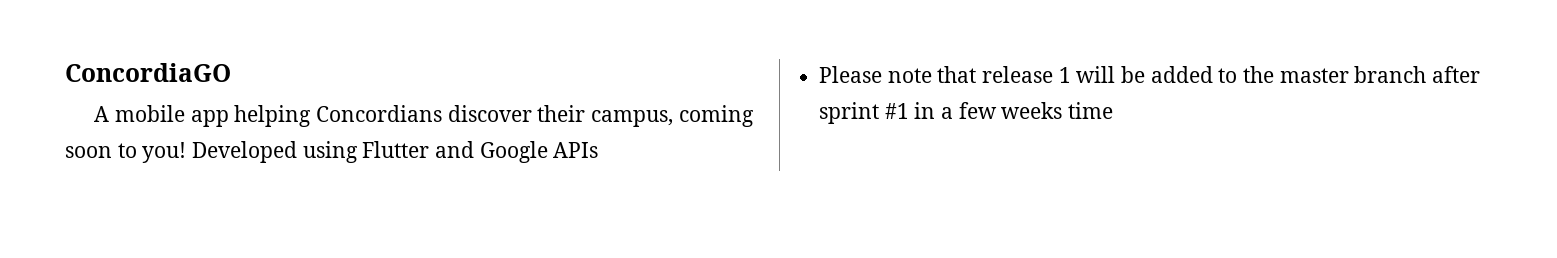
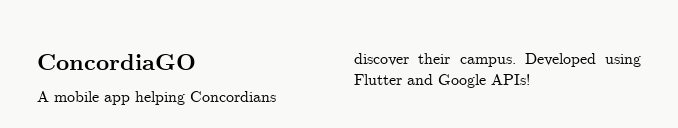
- A mobile app helping Concordians discover their campus, coming soon to you!
+ A mobile app helping Concordians discover their campus.
- Developed using Flutter and Google APIs
- Please note that release 1 will be added to the master branch after sprint #1 in a few weeks time
+ Developed using Flutter and Google APIs!

